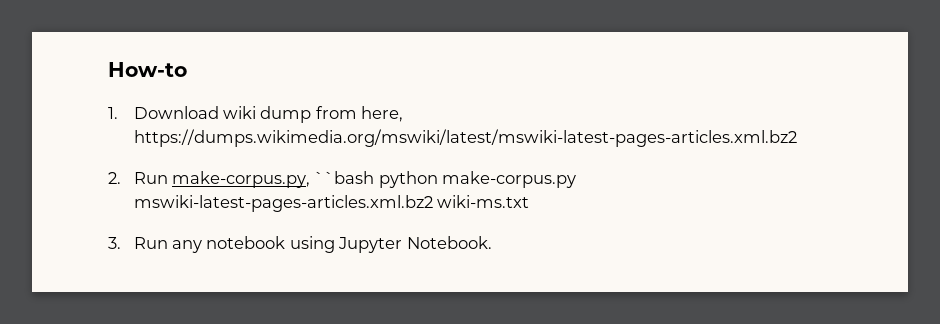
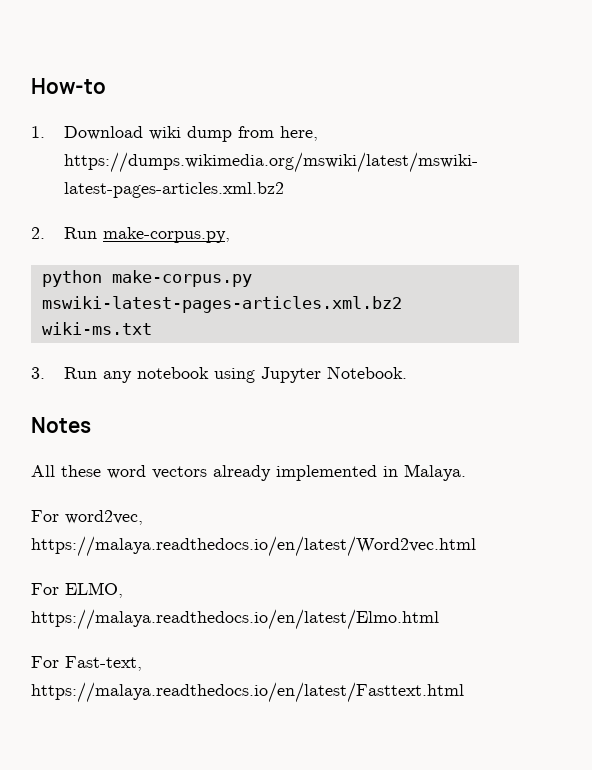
- 2. Run make-corpus.py, ``bash python make-corpus.py mswiki-latest-pages-articles.xml.bz2 wiki-ms.txt
+ 2. Run make-corpus.py,
+ python make-corpus.py mswiki-latest-pages-articles.xml.bz2 wiki-ms.txt
+ Notes
+ All these word vectors already implemented in Malaya.
+ For word2vec, https://malaya.readthedocs.io/en/latest/Word2vec.html
+ For ELMO, https://malaya.readthedocs.io/en/latest/Elmo.html
+ For Fast-text, https://malaya.readthedocs.io/en/latest/Fasttext.html

